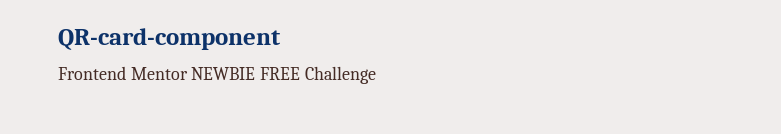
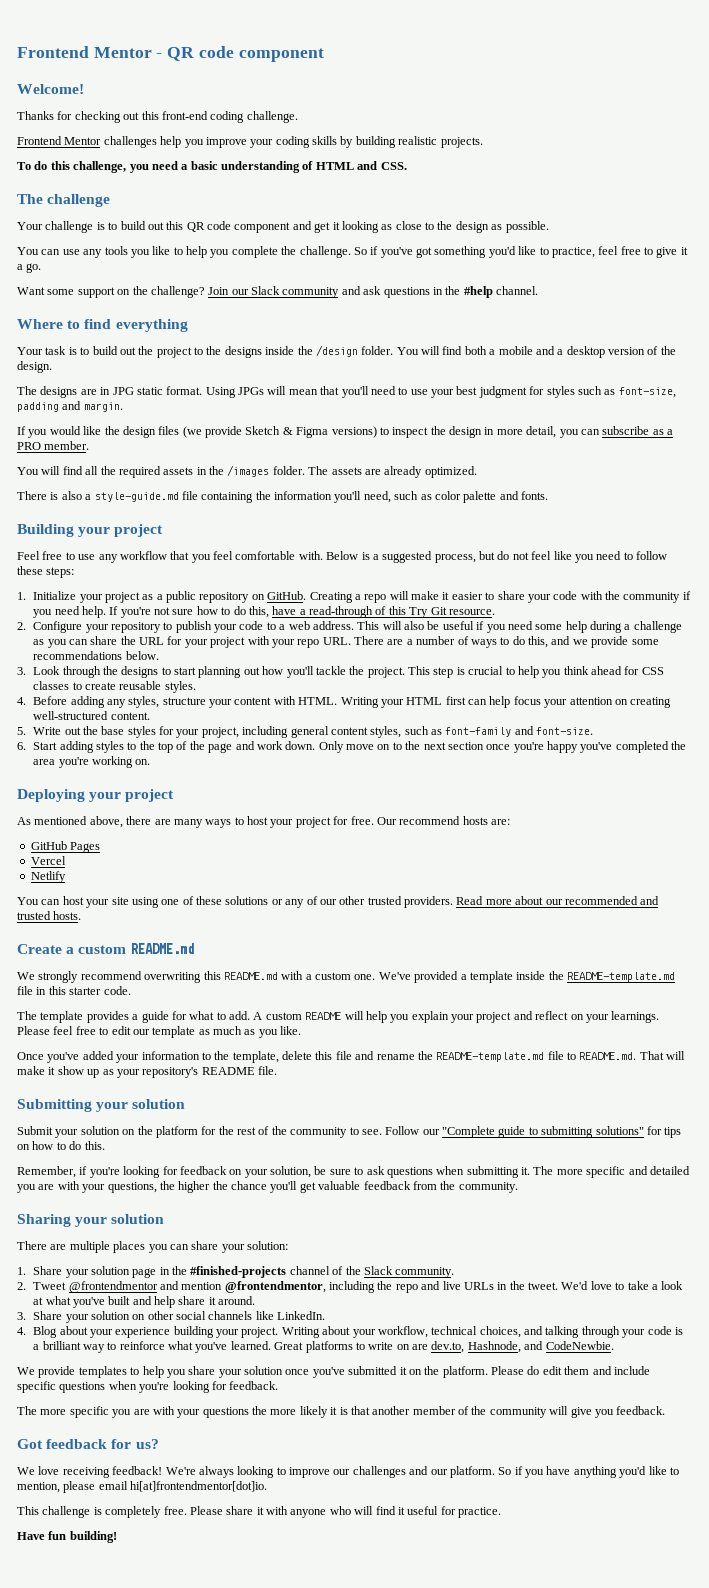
- QR-card-component
- Frontend Mentor NEWBIE FREE Challenge
+ Frontend Mentor - QR code component
+ Welcome!
+ Thanks for checking out this front-end coding challenge.
+ Frontend Mentor challenges help you improve your coding skills by building realistic projects.
+ To do this challenge, you need a basic understanding of HTML and CSS.
+ The challenge
+ Your challenge is to build out this QR code component and get it looking as close to the design as possible.
+ You can use any tools you like to help you complete the challenge. So if you've got something you'd like to practice, feel free to give it a go.
+ Want some support on the challenge? Join our Slack community and ask questions in the #help channel.
+ Where to find everything
+ Your task is to build out the project to the designs inside the /design folder. You will find both a mobile and a desktop version of the design.
+ The designs are in JPG static format. Using JPGs will mean that you'll need to use your best judgment for styles such as font-size, padding and margin.
+ If you would like the design files (we provide Sketch & Figma versions) to inspect the design in more detail, you can subscribe as a PRO member.
+ You will find all the required assets in the /images folder. The assets are already optimized.
+ There is also a style-guide.md file containing the information you'll need, such as color palette and fonts.
+ Building your project
+ Feel free to use any workflow that you feel comfortable with. Below is a suggested process, but do not feel like you need to follow these steps:
+ 1. Initialize your project as a public repository on GitHub. Creating a repo will make it easier to share your code with the community if you need help. If you're not sure how to do this, have a read-through of this Try Git resource.
+ 2. Configure your repository to publish your code to a web address. This will also be useful if you need some help during a challenge as you can share the URL for your project with your repo URL. There are a number of ways to do this, and we provide some recommendations below.
+ 3. Look through the designs to start planning out how you'll tackle the project. This step is crucial to help you think ahead for CSS classes to create reusable styles.
+ 4. Before adding any styles, structure your content with HTML. Writing your HTML first can help focus your attention on creating well-structured content.
+ 5. Write out the base styles for your project, including general content styles, such as font-family and font-size.
+ 6. Start adding styles to the top of the page and work down. Only move on to the next section once you're happy you've completed the area you're working on.
+ Deploying your project
+ As mentioned above, there are many ways to host your project for free. Our recommend hosts are:
+ GitHub Pages
+ Vercel
+ Netlify
+ You can host your site using one of these solutions or any of our other trusted providers. Read more about our recommended and trusted hosts.
+ Create a custom README.md
+ We strongly recommend overwriting this README.md with a custom one. We've provided a template inside the README-template.md file in this starter code.
+ The template provides a guide for what to add. A custom README will help you explain your project and reflect on your learnings. Please feel free to edit our template as much as you like.
+ Once you've added your information to the template, delete this file and rename the README-template.md file to README.md. That will make it show up as your repository's README file.
+ Submitting your solution
+ Submit your solution on the platform for the rest of the community to see. Follow our "Complete guide to submitting solutions" for tips on how to do this.
+ Remember, if you're looking for feedback on your solution, be sure to ask questions when submitting it. The more specific and detailed you are with your questions, the higher the chance you'll get valuable feedback from the community.
+ Sharing your solution
+ There are multiple places you can share your solution:
+ 1. Share your solution page in the #finished-projects channel of the Slack community.
+ 2. Tweet @frontendmentor and mention @frontendmentor, including the repo and live URLs in the tweet. We'd love to take a look at what you've built and help share it around.
+ 3. Share your solution on other social channels like LinkedIn.
+ 4. Blog about your experience building your project. Writing about your workflow, technical choices, and talking through your code is a brilliant way to reinforce what you've learned. Great platforms to write on are dev.to, Hashnode, and CodeNewbie.
+ We provide templates to help you share your solution once you've submitted it on the platform. Please do edit them and include specific questions when you're looking for feedback.
+ The more specific you are with your questions the more likely it is that another member of the community will give you feedback.
+ Got feedback for us?
+ We love receiving feedback! We're always looking to improve our challenges and our platform. So if you have anything you'd like to mention, please email hi[at]frontendmentor[dot]io.
+ This challenge is completely free. Please share it with anyone who will find it useful for practice.
+ Have fun building!

